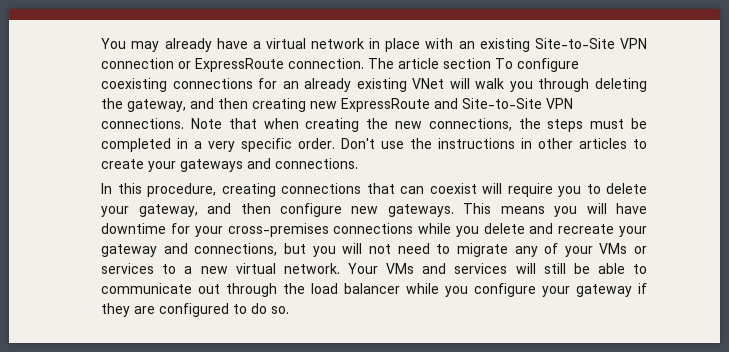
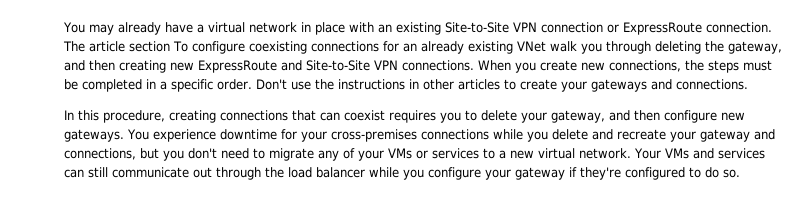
- The article section To configure coexisting connections for an already existing VNet will walk you through deleting the gateway, and then creating new ExpressRoute and Site-to-Site VPN connections.
+ The article section To configure coexisting connections for an already existing VNet walk you through deleting the gateway, and then creating new ExpressRoute and Site-to-Site VPN connections.
- Note that when creating the new connections, the steps must be completed in a very specific order.
+ When you create new connections, the steps must be completed in a specific order.
- In this procedure, creating connections that can coexist will require you to delete your gateway, and then configure new gateways.
+ In this procedure, creating connections that can coexist requires you to delete your gateway, and then configure new gateways.
- This means you will have downtime for your cross-premises connections while you delete and recreate your gateway and connections, but you will not need to migrate any of your VMs or services to a new virtual network.
+ You experience downtime for your cross-premises connections while you delete and recreate your gateway and connections, but you don't need to migrate any of your VMs or services to a new virtual network.
- Your VMs and services will still be able to communicate out through the load balancer while you configure your gateway if they are configured to do so.
+ Your VMs and services can still communicate out through the load balancer while you configure your gateway if they're configured to do so.

